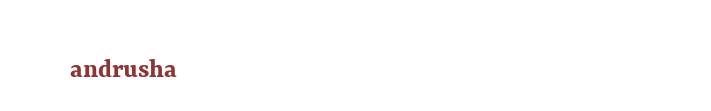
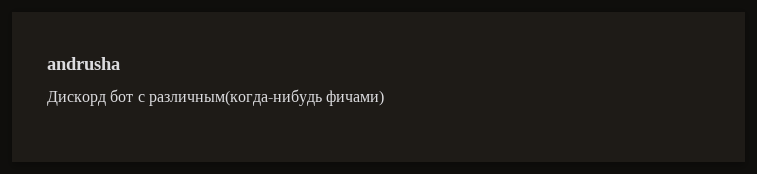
+ Дискорд бот с различным(когда-нибудь фичами)

